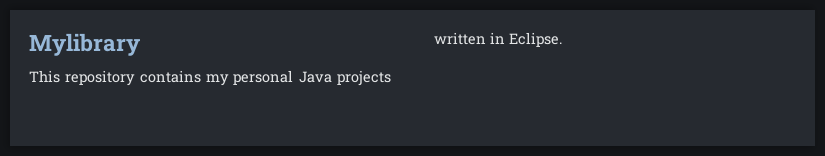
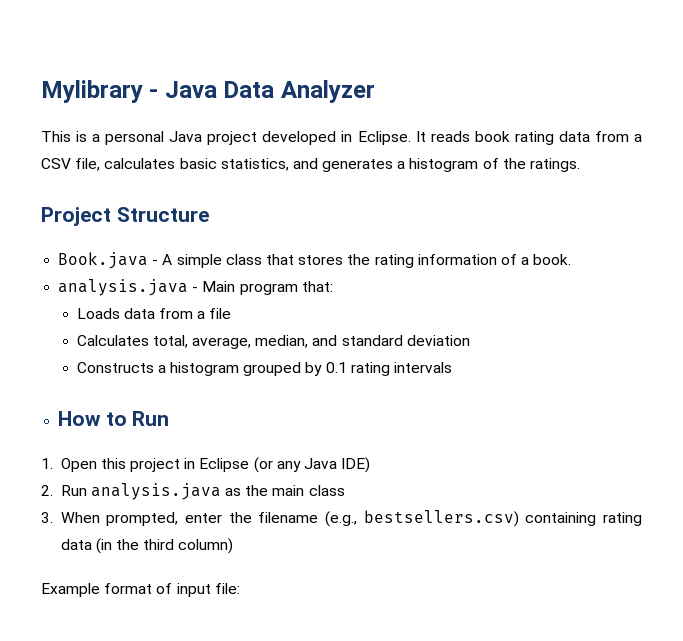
- Mylibrary
- This repository contains my personal Java projects written in Eclipse.
+ Mylibrary - Java Data Analyzer
+ This is a personal Java project developed in Eclipse. It reads book rating data from a CSV file, calculates basic statistics, and generates a histogram of the ratings.
+ Project Structure
+ Book.java - A simple class that stores the rating information of a book.
+ analysis.java - Main program that:
+ Loads data from a file
+ Calculates total, average, median, and standard deviation
+ Constructs a histogram grouped by 0.1 rating intervals
+ How to Run
+ 1. Open this project in Eclipse (or any Java IDE)
+ 2. Run analysis.java as the main class
+ 3. When prompted, enter the filename (e.g., bestsellers.csv) containing rating data (in the third column)
+ Example format of input file:

